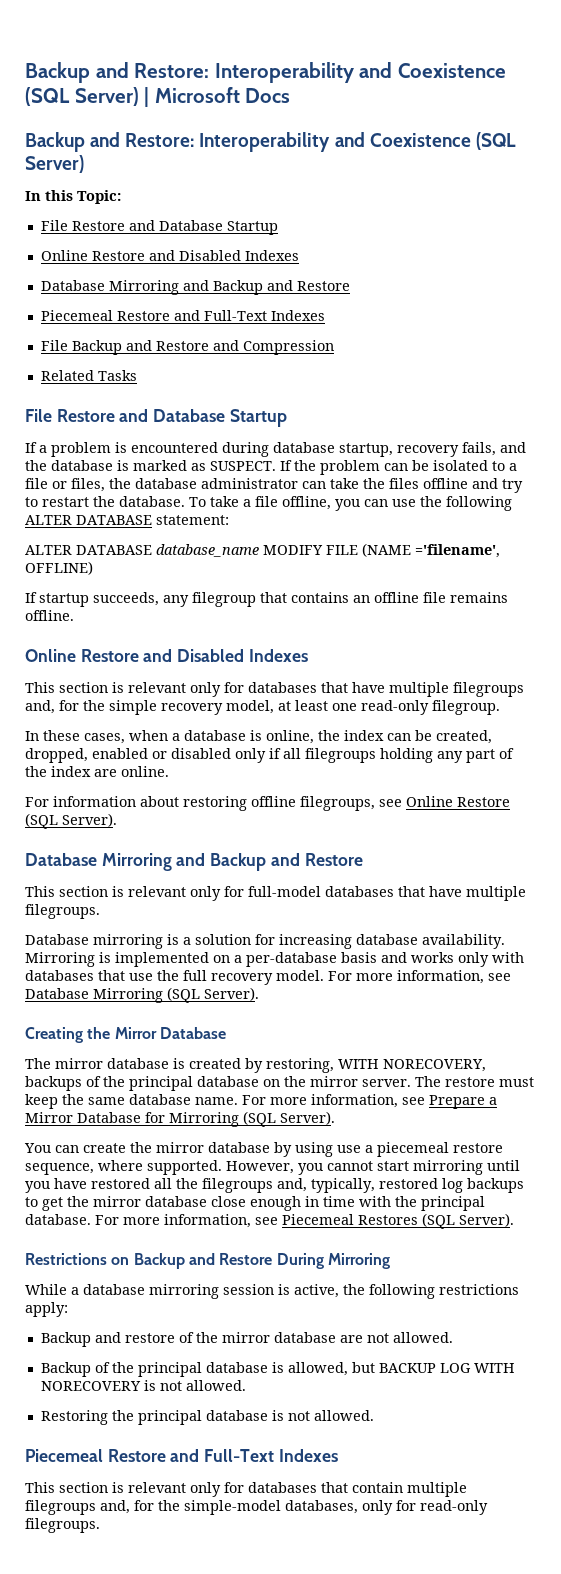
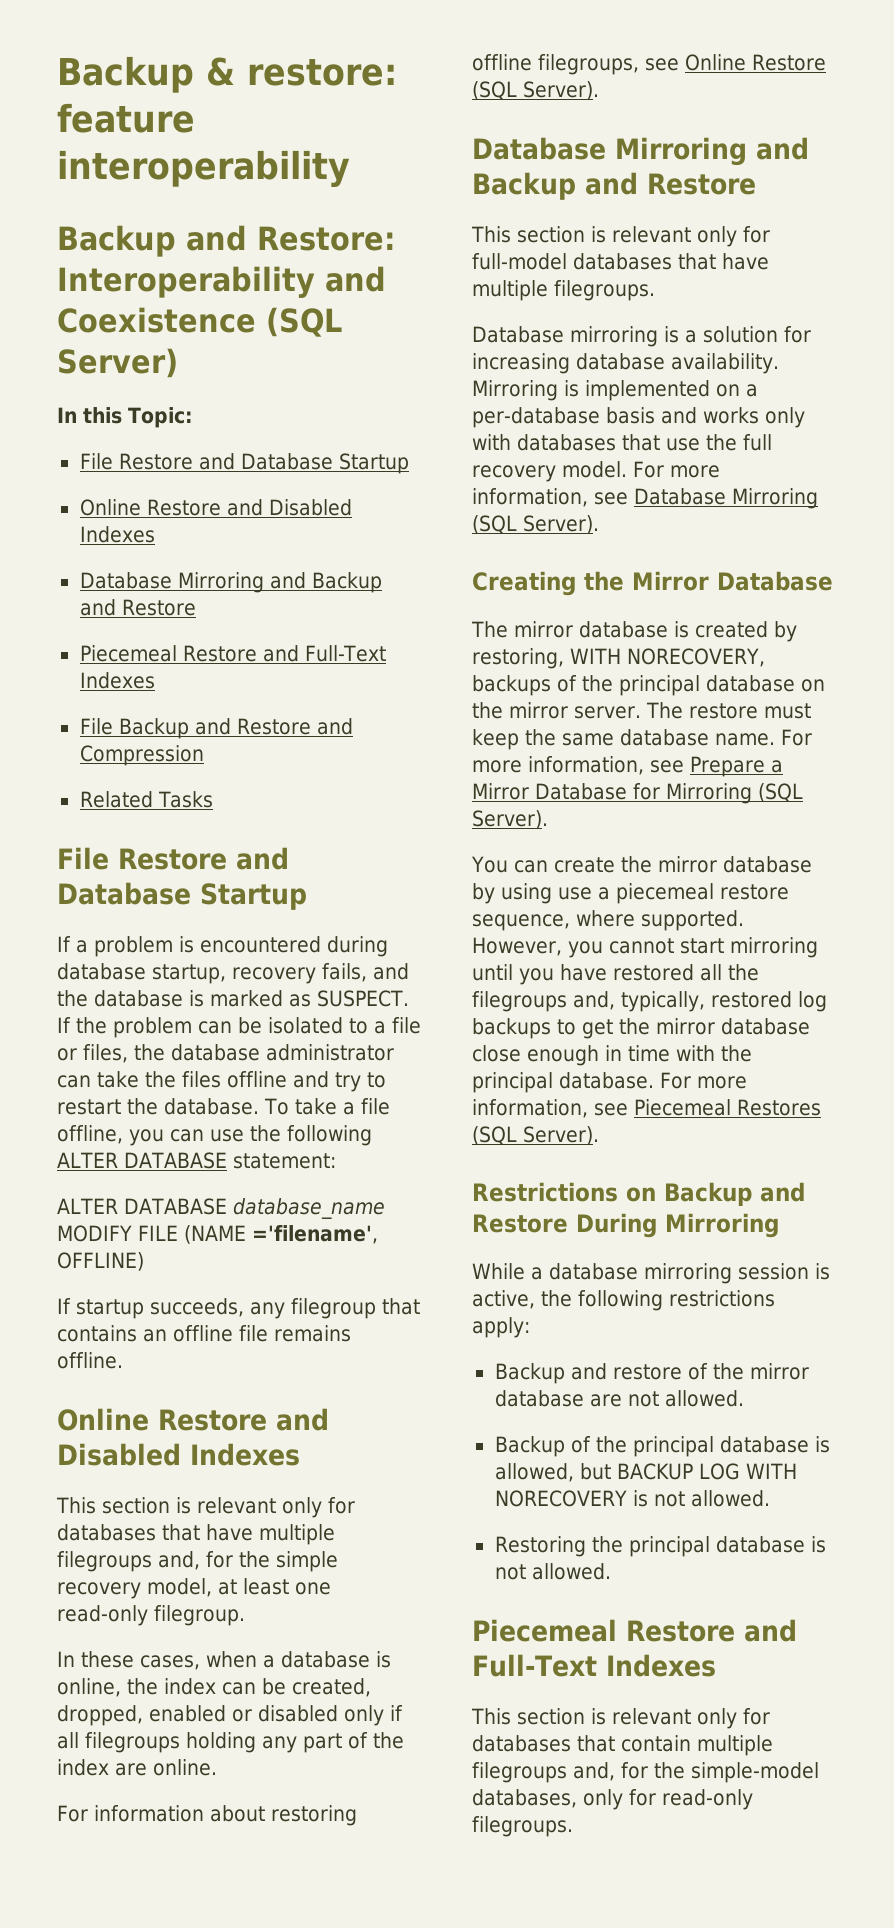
- Backup and Restore: Interoperability and Coexistence (SQL Server) | Microsoft Docs
+ Backup & restore: feature interoperability

